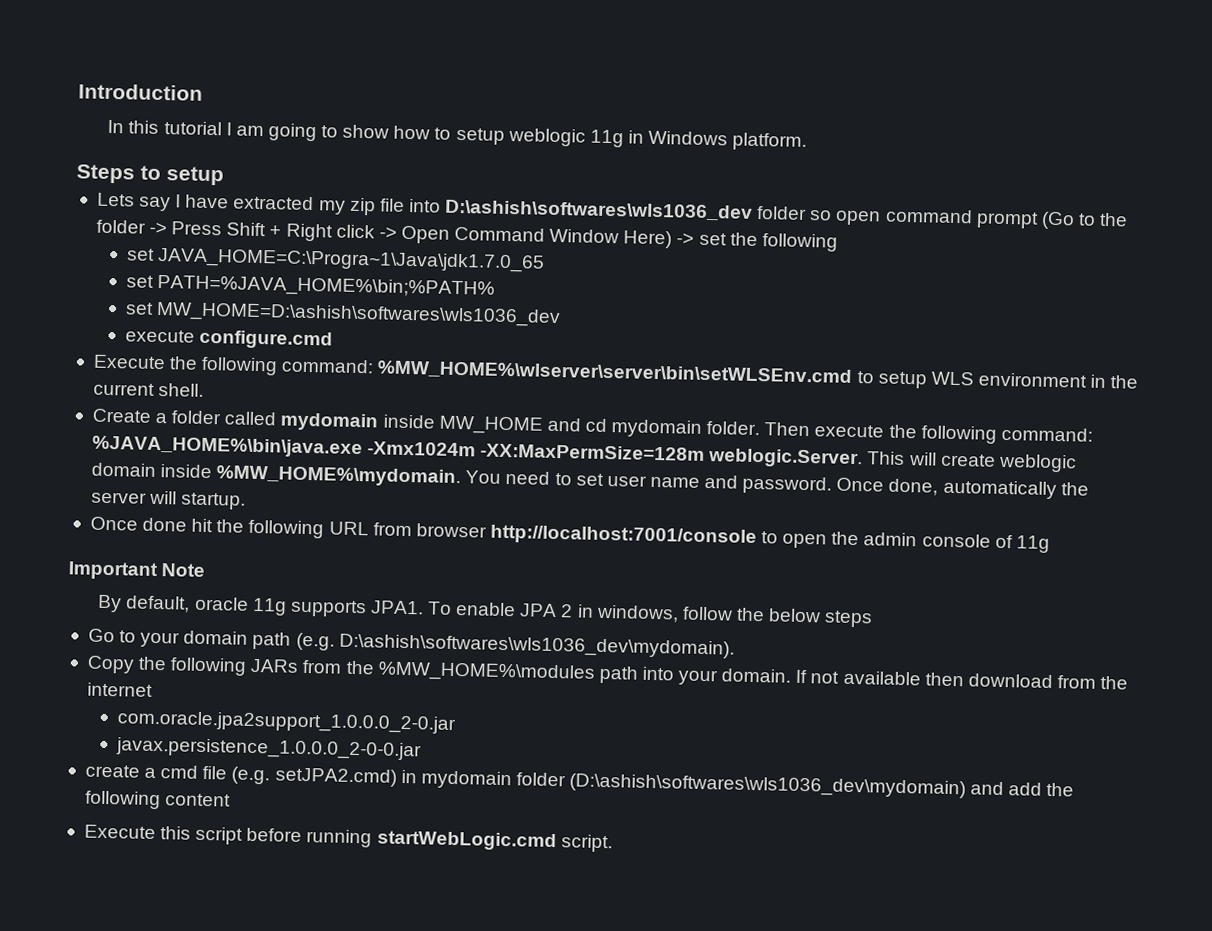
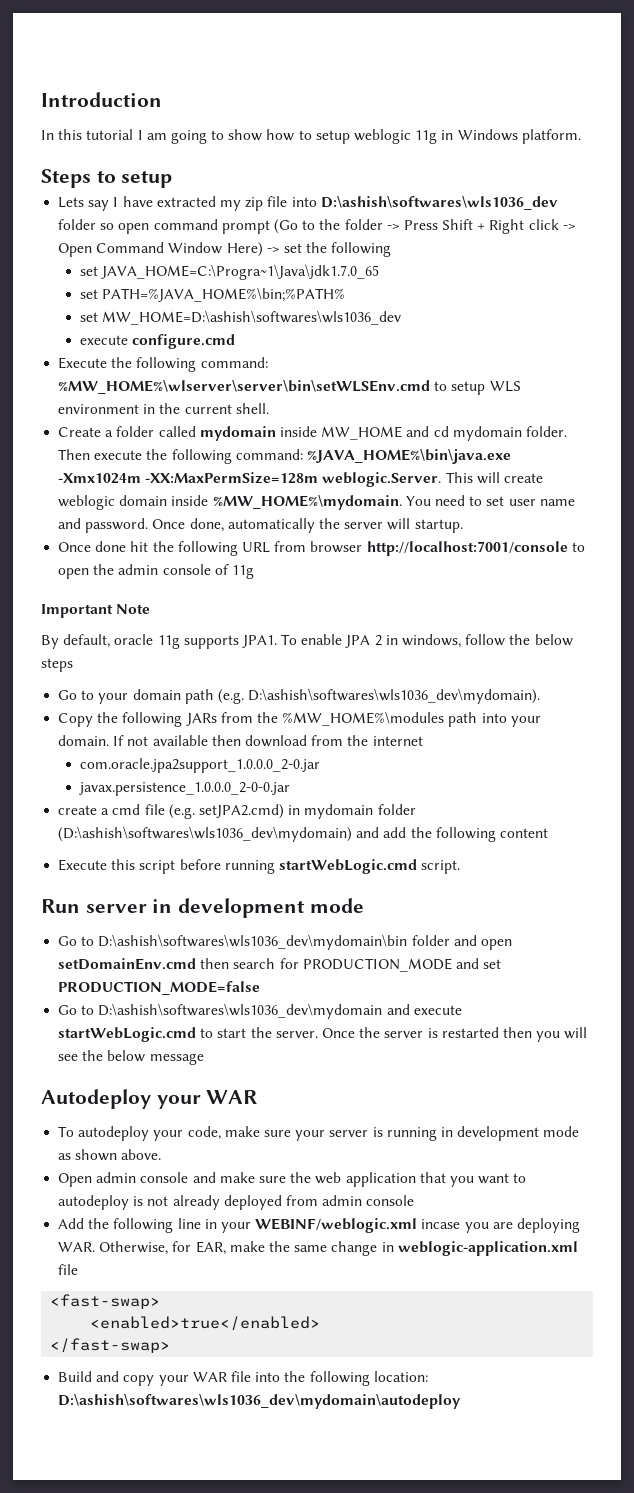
+ Run server in development mode
+ Go to D:\ashish\softwares\wls1036_dev\mydomain\bin folder and open setDomainEnv.cmd then search for PRODUCTION_MODE and set PRODUCTION_MODE=false
+ Go to D:\ashish\softwares\wls1036_dev\mydomain and execute startWebLogic.cmd to start the server. Once the server is restarted then you will see the below message
+ Autodeploy your WAR
+ To autodeploy your code, make sure your server is running in development mode as shown above.
+ Open admin console and make sure the web application that you want to autodeploy is not already deployed from admin console
+ Add the following line in your WEBINF/weblogic.xml incase you are deploying WAR. Otherwise, for EAR, make the same change in weblogic-application.xml file
+ <fast-swap>
+ <enabled>true</enabled>
+ </fast-swap>
+ Build and copy your WAR file into the following location: D:\ashish\softwares\wls1036_dev\mydomain\autodeploy

